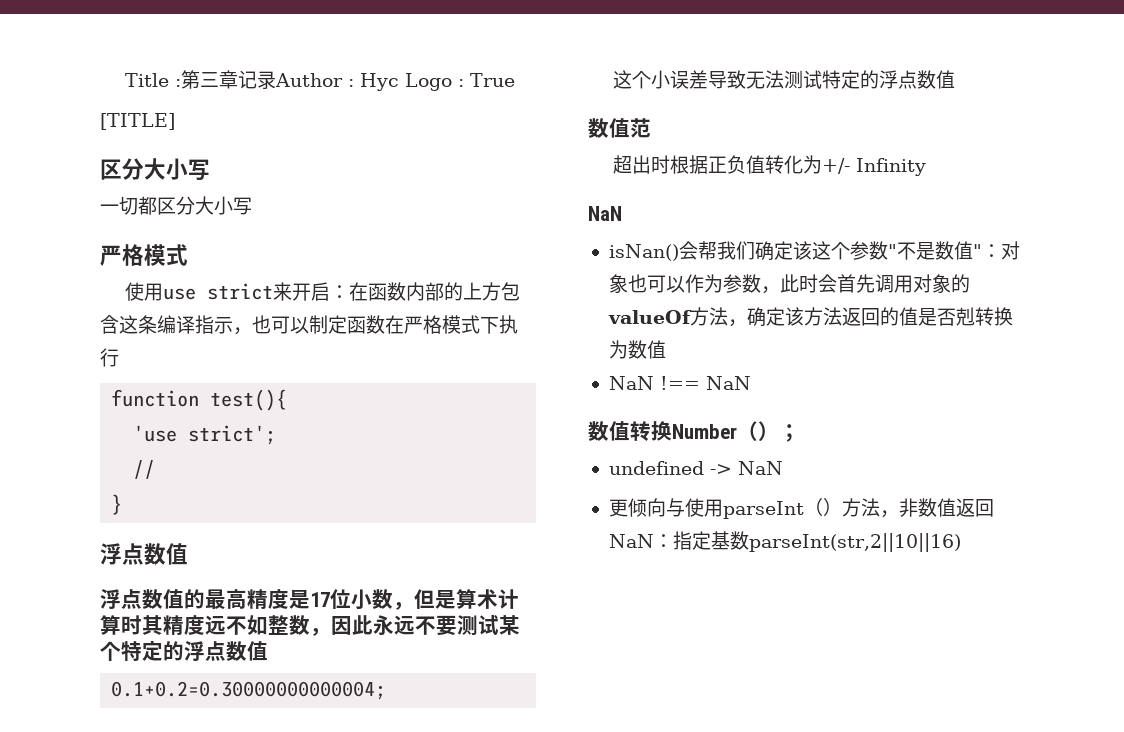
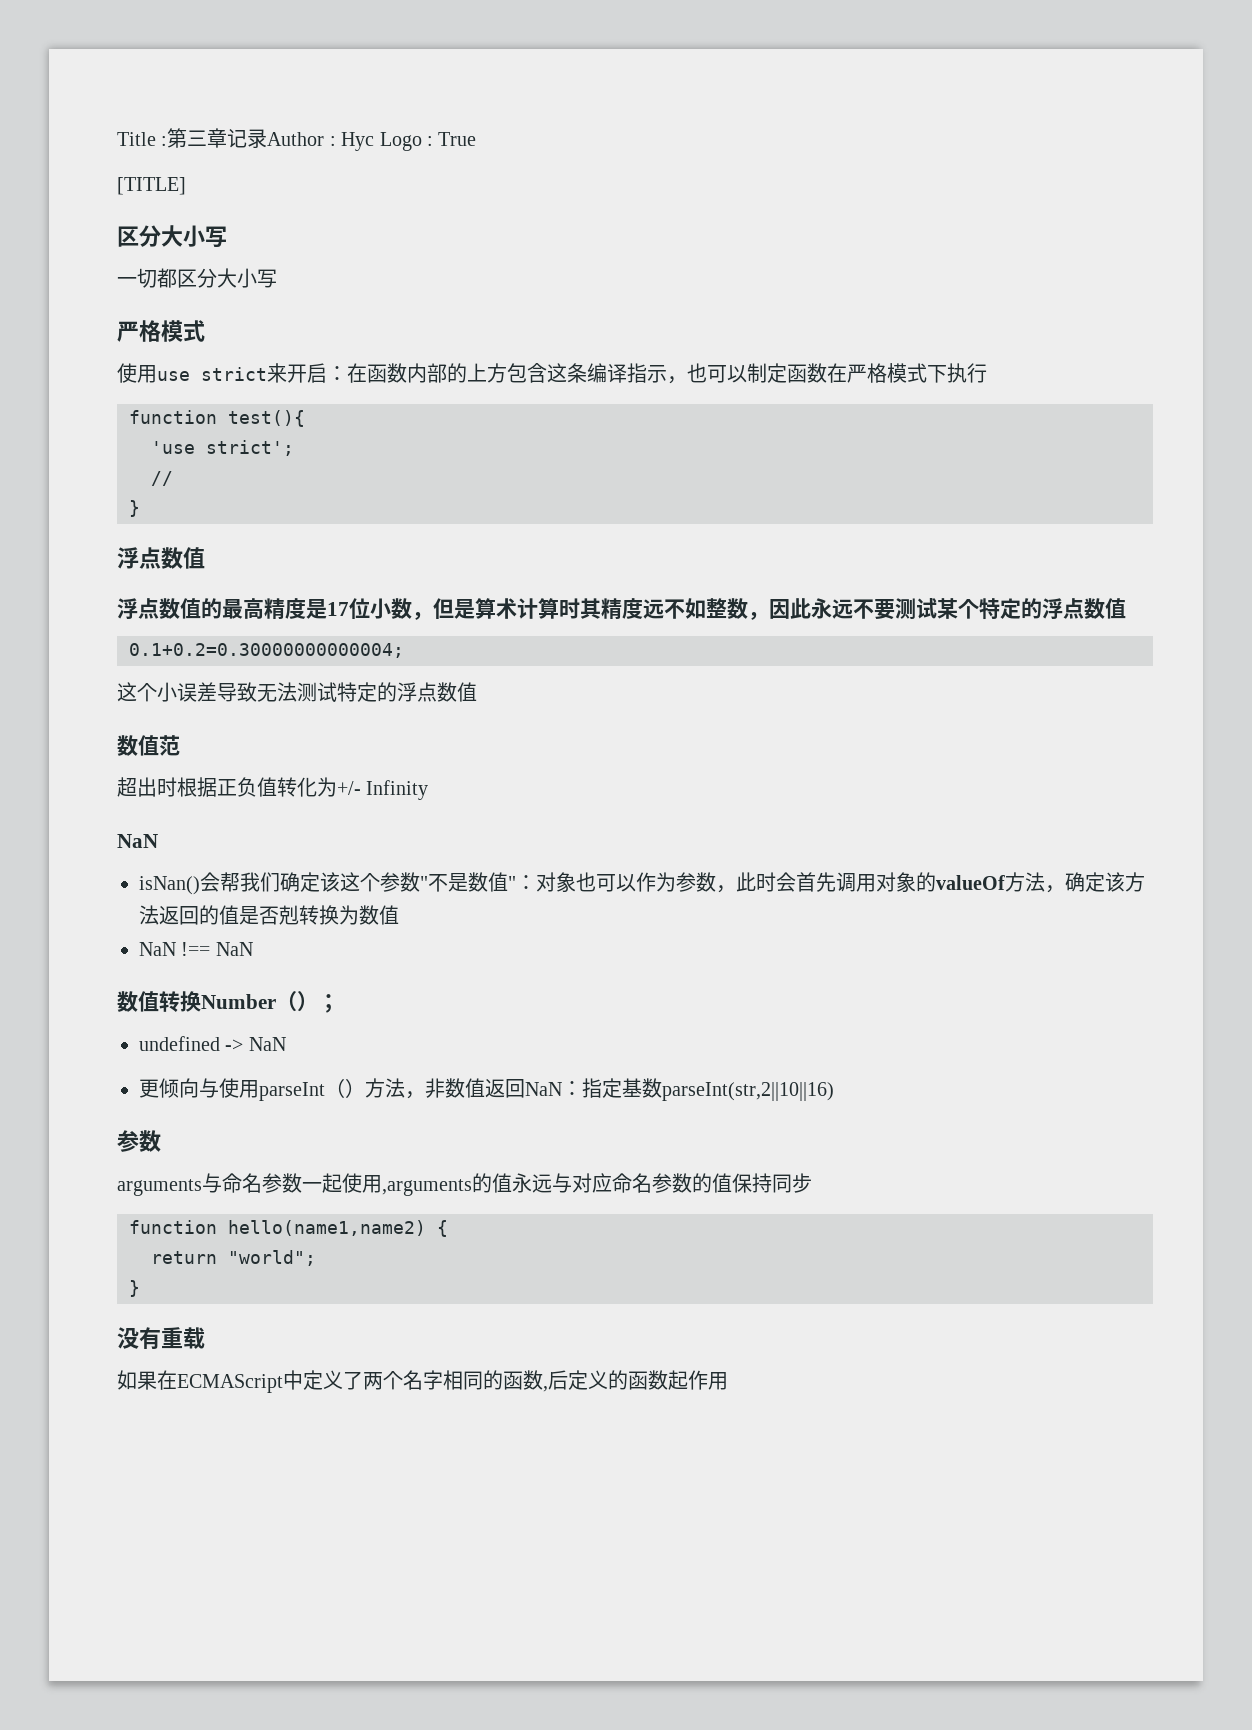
  更倾向与使用parseInt（）方法，非数值返回NaN：指定基数parseInt(str,2||10||16)
+ 参数
+ arguments与命名参数一起使用,arguments的值永远与对应命名参数的值保持同步
+ function hello(name1,name2) {
+ return "world";
+ }
+ 没有重载
+ 如果在ECMAScript中定义了两个名字相同的函数,后定义的函数起作用

